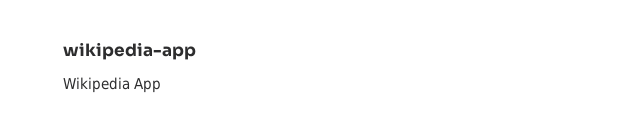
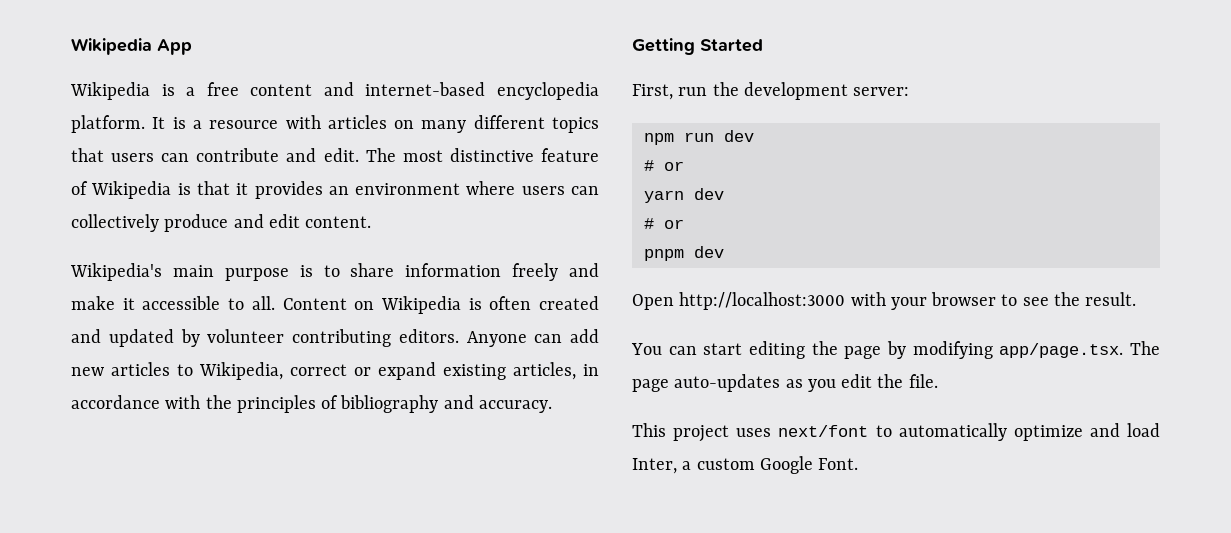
- wikipedia-app
  Wikipedia App
+ Wikipedia is a free content and internet-based encyclopedia platform. It is a resource with articles on many different topics that users can contribute and edit. The most distinctive feature of Wikipedia is that it provides an environment where users can collectively produce and edit content.
+ Wikipedia's main purpose is to share information freely and make it accessible to all. Content on Wikipedia is often created and updated by volunteer contributing editors. Anyone can add new articles to Wikipedia, correct or expand existing articles, in accordance with the principles of bibliography and accuracy.
+ Getting Started
+ First, run the development server:
+ npm run dev
+ # or
+ yarn dev
+ # or
+ pnpm dev
+ Open http://localhost:3000 with your browser to see the result.
+ You can start editing the page by modifying app/page.tsx. The page auto-updates as you edit the file.
+ This project uses next/font to automatically optimize and load Inter, a custom Google Font.

